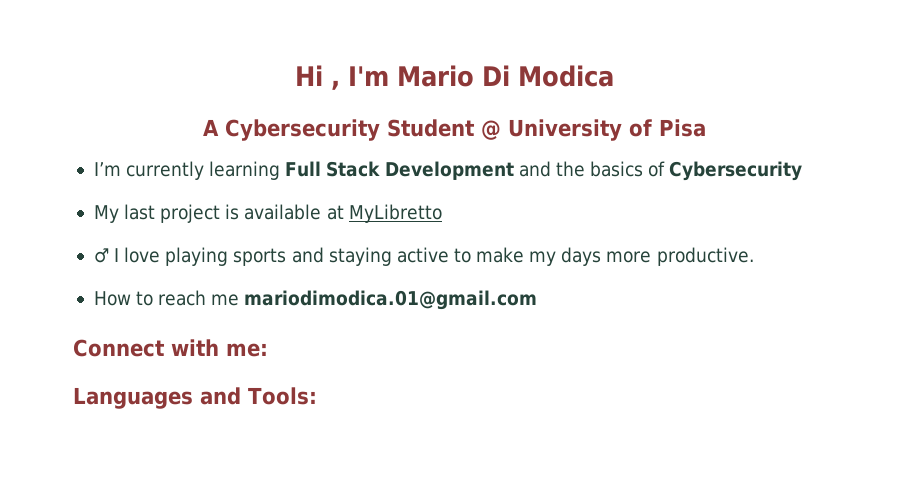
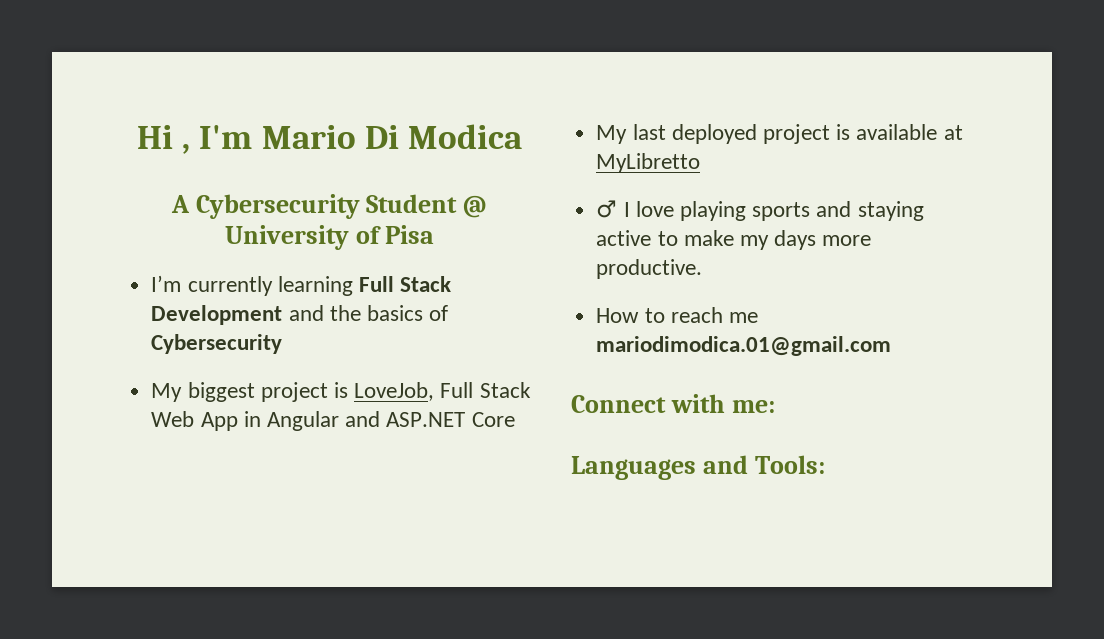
+ My biggest project is LoveJob, Full Stack Web App in Angular and ASP.NET Core
- My last project is available at MyLibretto
+ My last deployed project is available at MyLibretto

